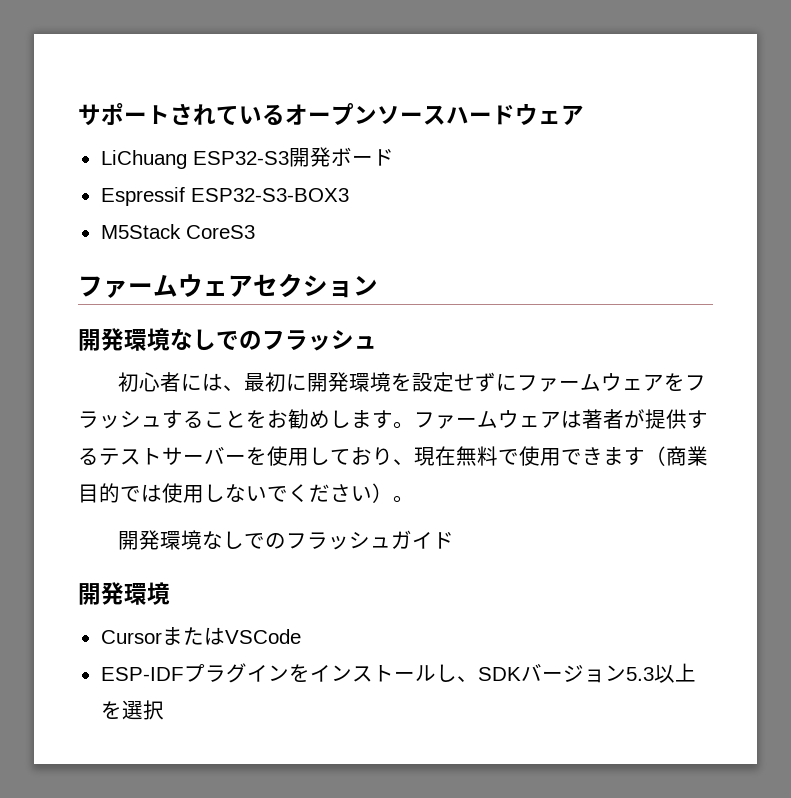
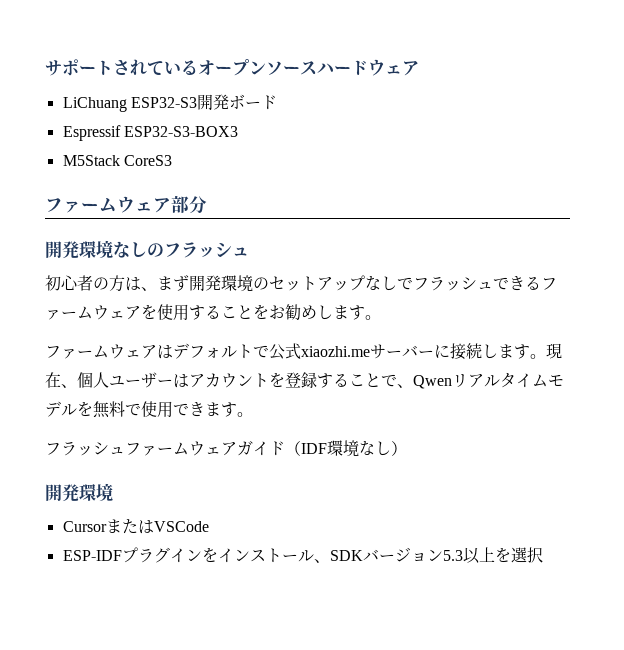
- ファームウェアセクション
- 開発環境なしでのフラッシュ
+ ファームウェア部分
+ 開発環境なしのフラッシュ
- 初心者には、最初に開発環境を設定せずにファームウェアをフラッシュすることをお勧めします。ファームウェアは著者が提供するテストサーバーを使用しており、現在無料で使用できます（商業目的では使用しないでください）。
- 開発環境なしでのフラッシュガイド
+ 初心者の方は、まず開発環境のセットアップなしでフラッシュできるファームウェアを使用することをお勧めします。
+ ファームウェアはデフォルトで公式xiaozhi.meサーバーに接続します。現在、個人ユーザーはアカウントを登録することで、Qwenリアルタイムモデルを無料で使用できます。
+ フラッシュファームウェアガイド（IDF環境なし）
- ESP-IDFプラグインをインストールし、SDKバージョン5.3以上を選択
+ ESP-IDFプラグインをインストール、SDKバージョン5.3以上を選択

